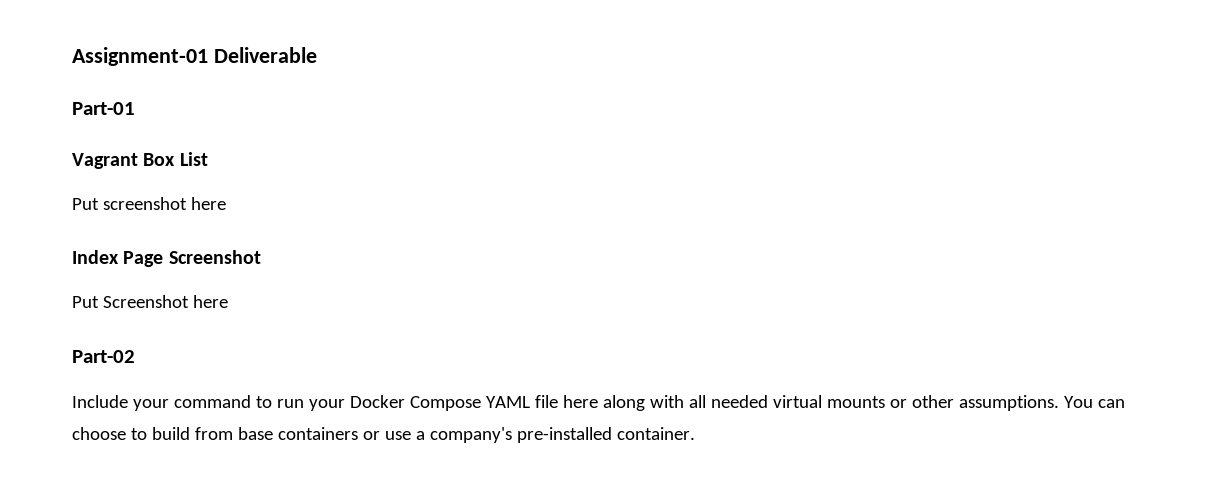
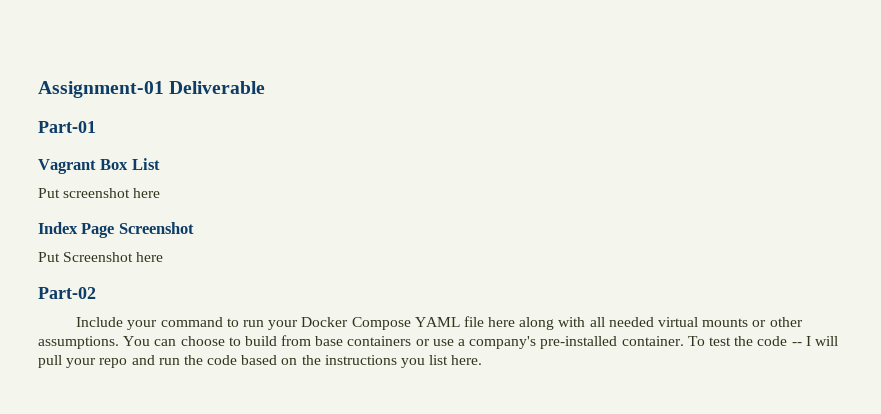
+ To test the code -- I will pull your repo and run the code based on the instructions you list here.

